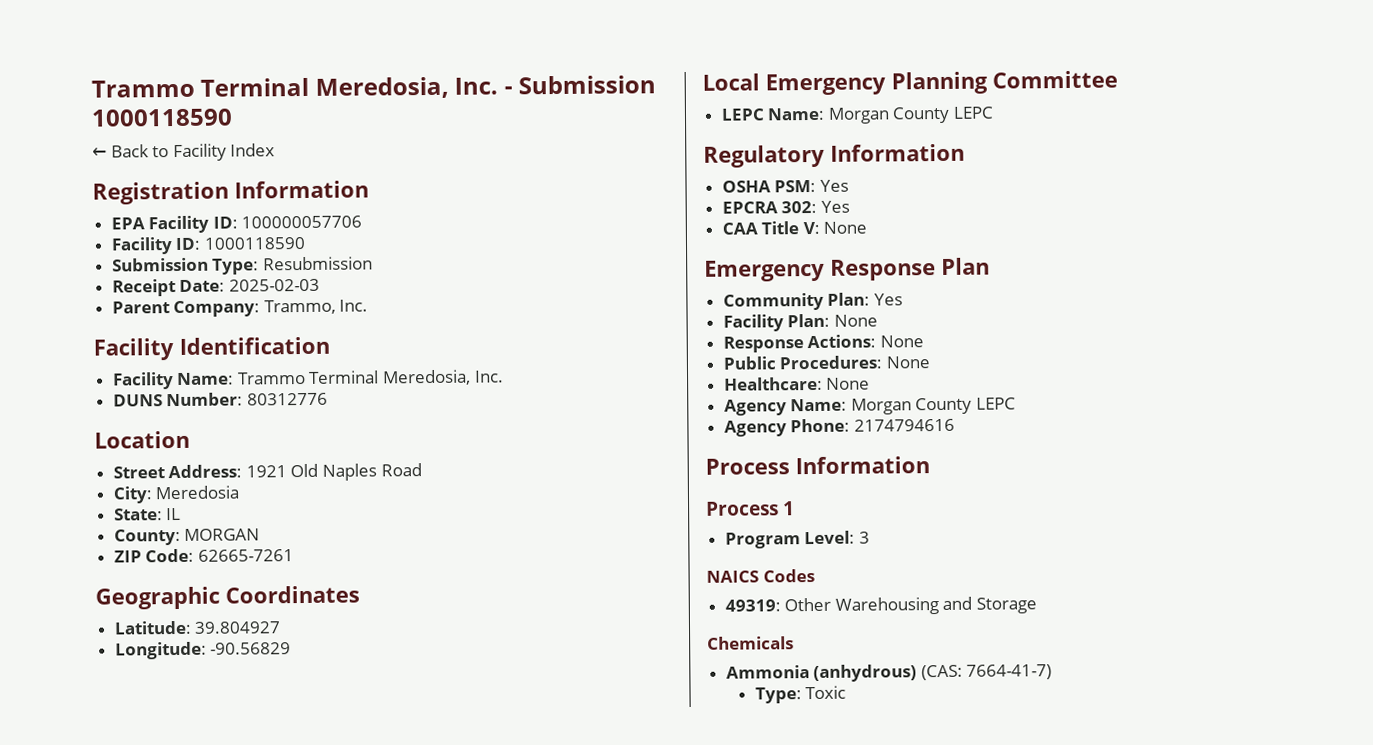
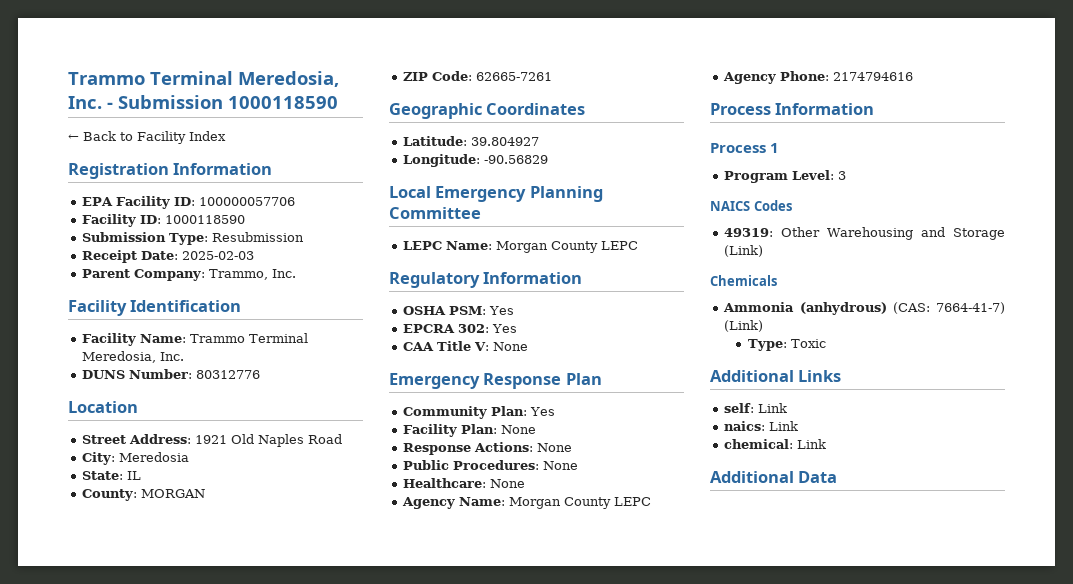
- 49319: Other Warehousing and Storage
+ 49319: Other Warehousing and Storage (Link)
- Ammonia (anhydrous) (CAS: 7664-41-7)
+ Ammonia (anhydrous) (CAS: 7664-41-7) (Link)
+ Additional Links
+ self: Link
+ naics: Link
+ chemical: Link
+ Additional Data

